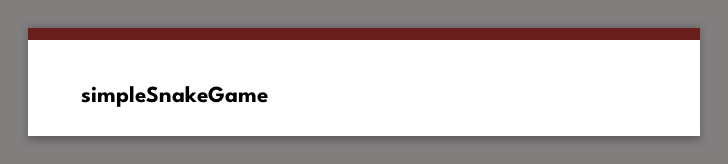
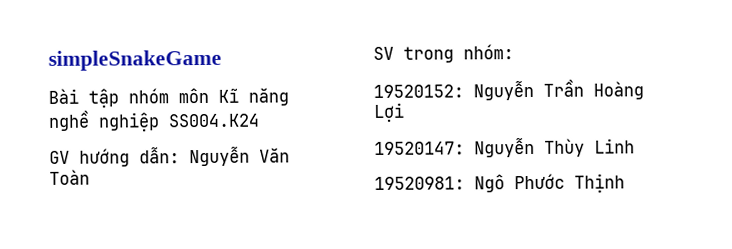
+ Bài tập nhóm môn Kĩ năng nghề nghiệp SS004.K24
+ GV hướng dẫn: Nguyễn Văn Toàn
+ SV trong nhóm:
+ 19520152: Nguyễn Trần Hoàng Lợi
+ 19520147: Nguyễn Thùy Linh
+ 19520981: Ngô Phước Thịnh

